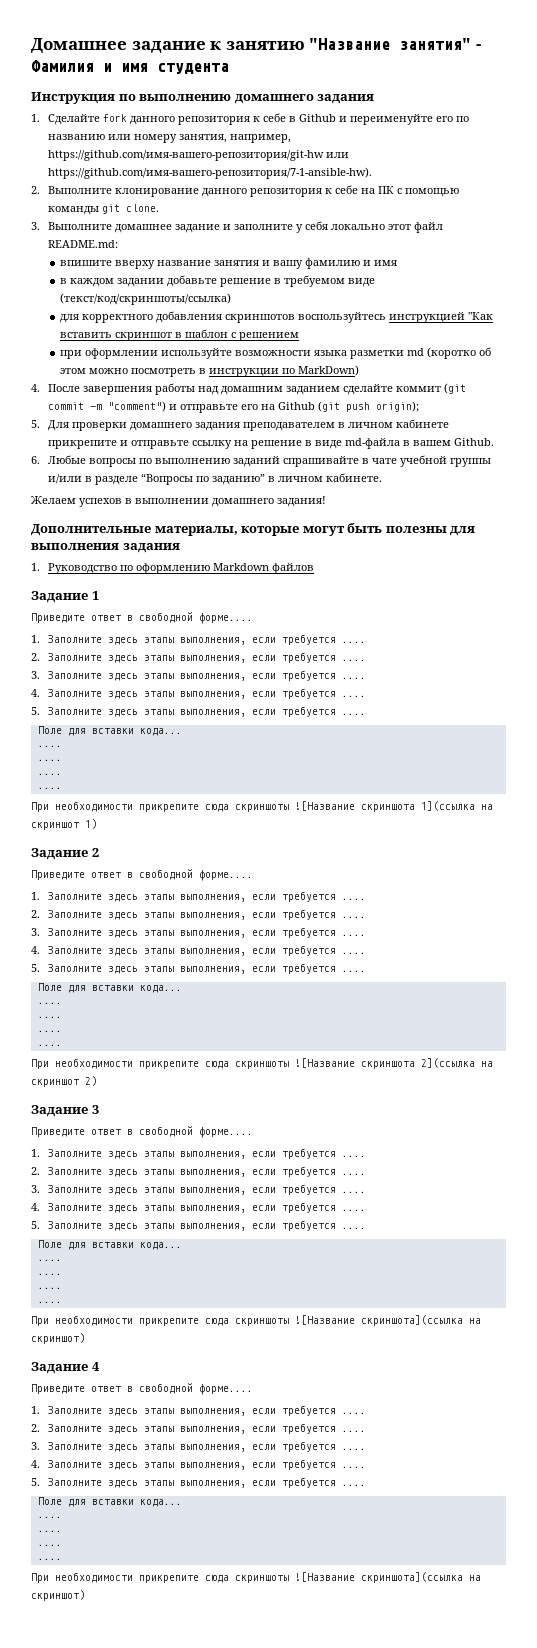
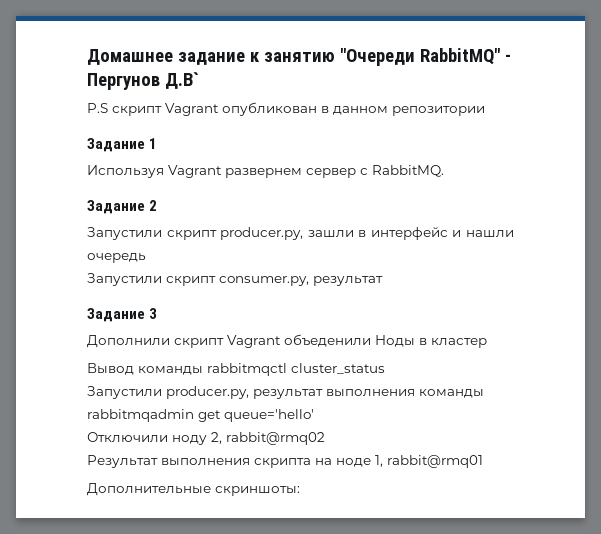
- Домашнее задание к занятию "Название занятия" - Фамилия и имя студента
- Инструкция по выполнению домашнего задания
- 1. Сделайте fork данного репозитория к себе в Github и переименуйте его по названию или номеру занятия, например, https://github.com/имя-вашего-репозитория/git-hw или https://github.com/имя-вашего-репозитория/7-1-ansible-hw).
- 2. Выполните клонирование данного репозитория к себе на ПК с помощью команды git clone.
- 3. Выполните домашнее задание и заполните у себя локально этот файл README.md:
- впишите вверху название занятия и вашу фамилию и имя
- в каждом задании добавьте решение в требуемом виде (текст/код/скриншоты/ссылка)
- для корректного добавления скриншотов воспользуйтесь инструкцией "Как вставить скриншот в шаблон с решением
- при оформлении используйте возможности языка разметки md (коротко об этом можно посмотреть в инструкции по MarkDown)
- 4. После завершения работы над домашним заданием сделайте коммит (git commit -m "comment") и отправьте его на Github (git push origin);
- 5. Для проверки домашнего задания преподавателем в личном кабинете прикрепите и отправьте ссылку на решение в виде md-файла в вашем Github.
- 6. Любые вопросы по выполнению заданий спрашивайте в чате учебной группы и/или в разделе “Вопросы по заданию” в личном кабинете.
- Желаем успехов в выполнении домашнего задания!
- Дополнительные материалы, которые могут быть полезны для выполнения задания
- 1. Руководство по оформлению Markdown файлов
+ Домашнее задание к занятию "Очереди RabbitMQ" - Пергунов Д.В`
+ P.S скрипт Vagrant опубликован в данном репозитории
  Задание 1
- Приведите ответ в свободной форме....
- 1. Заполните здесь этапы выполнения, если требуется ....
- 2. Заполните здесь этапы выполнения, если требуется ....
- 3. Заполните здесь этапы выполнения, если требуется ....
- 4. Заполните здесь этапы выполнения, если требуется ....
- 5. Заполните здесь этапы выполнения, если требуется ....
- Поле для вставки кода...
- ....
- ....
- ....
- ....
- При необходимости прикрепитe сюда скриншоты ![Название скриншота 1](ссылка на скриншот 1)
+ Используя Vagrant развернем сервер с RabbitMQ.
  Задание 2
- Приведите ответ в свободной форме....
- 1. Заполните здесь этапы выполнения, если требуется ....
- 2. Заполните здесь этапы выполнения, если требуется ....
- 3. Заполните здесь этапы выполнения, если требуется ....
- 4. Заполните здесь этапы выполнения, если требуется ....
- 5. Заполните здесь этапы выполнения, если требуется ....
- Поле для вставки кода...
- ....
- ....
- ....
- ....
- При необходимости прикрепитe сюда скриншоты ![Название скриншота 2](ссылка на скриншот 2)
+ Запустили скрипт producer.py, зашли в интерфейс и нашли очередь
+ Запустили скрипт consumer.py, результат
  Задание 3
- Приведите ответ в свободной форме....
- 1. Заполните здесь этапы выполнения, если требуется ....
- 2. Заполните здесь этапы выполнения, если требуется ....
- 3. Заполните здесь этапы выполнения, если требуется ....
- 4. Заполните здесь этапы выполнения, если требуется ....
- 5. Заполните здесь этапы выполнения, если требуется ....
- Поле для вставки кода...
- ....
- ....
- ....
- ....
- При необходимости прикрепитe сюда скриншоты ![Название скриншота](ссылка на скриншот)
- Задание 4
- Приведите ответ в свободной форме....
- 1. Заполните здесь этапы выполнения, если требуется ....
- 2. Заполните здесь этапы выполнения, если требуется ....
- 3. Заполните здесь этапы выполнения, если требуется ....
- 4. Заполните здесь этапы выполнения, если требуется ....
- 5. Заполните здесь этапы выполнения, если требуется ....
- Поле для вставки кода...
- ....
- ....
- ....
- ....
- При необходимости прикрепитe сюда скриншоты ![Название скриншота](ссылка на скриншот)
+ Дополнили скрипт Vagrant объеденили Ноды в кластер
+ Вывод команды rabbitmqctl cluster_status
+ Запустили producer.py, результат выполнения команды rabbitmqadmin get queue='hello'
+ Отключили ноду 2, rabbit@rmq02
+ Результат выполнения скрипта на ноде 1, rabbit@rmq01
+ Дополнительные скриншоты:

